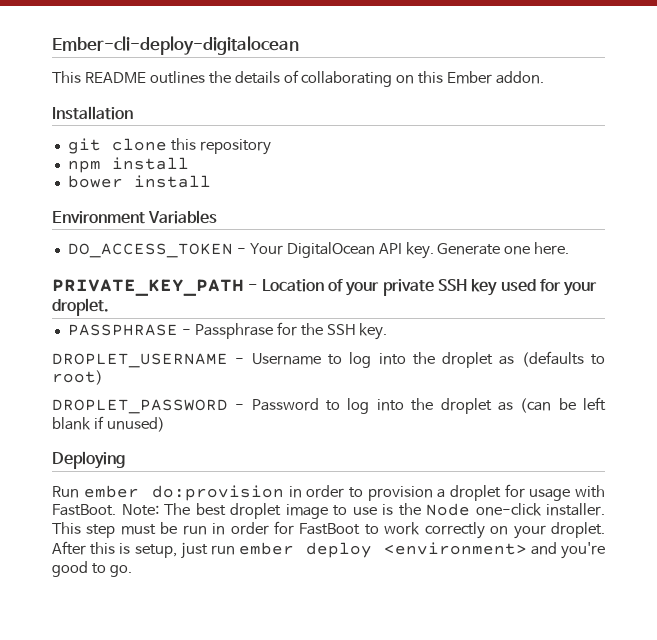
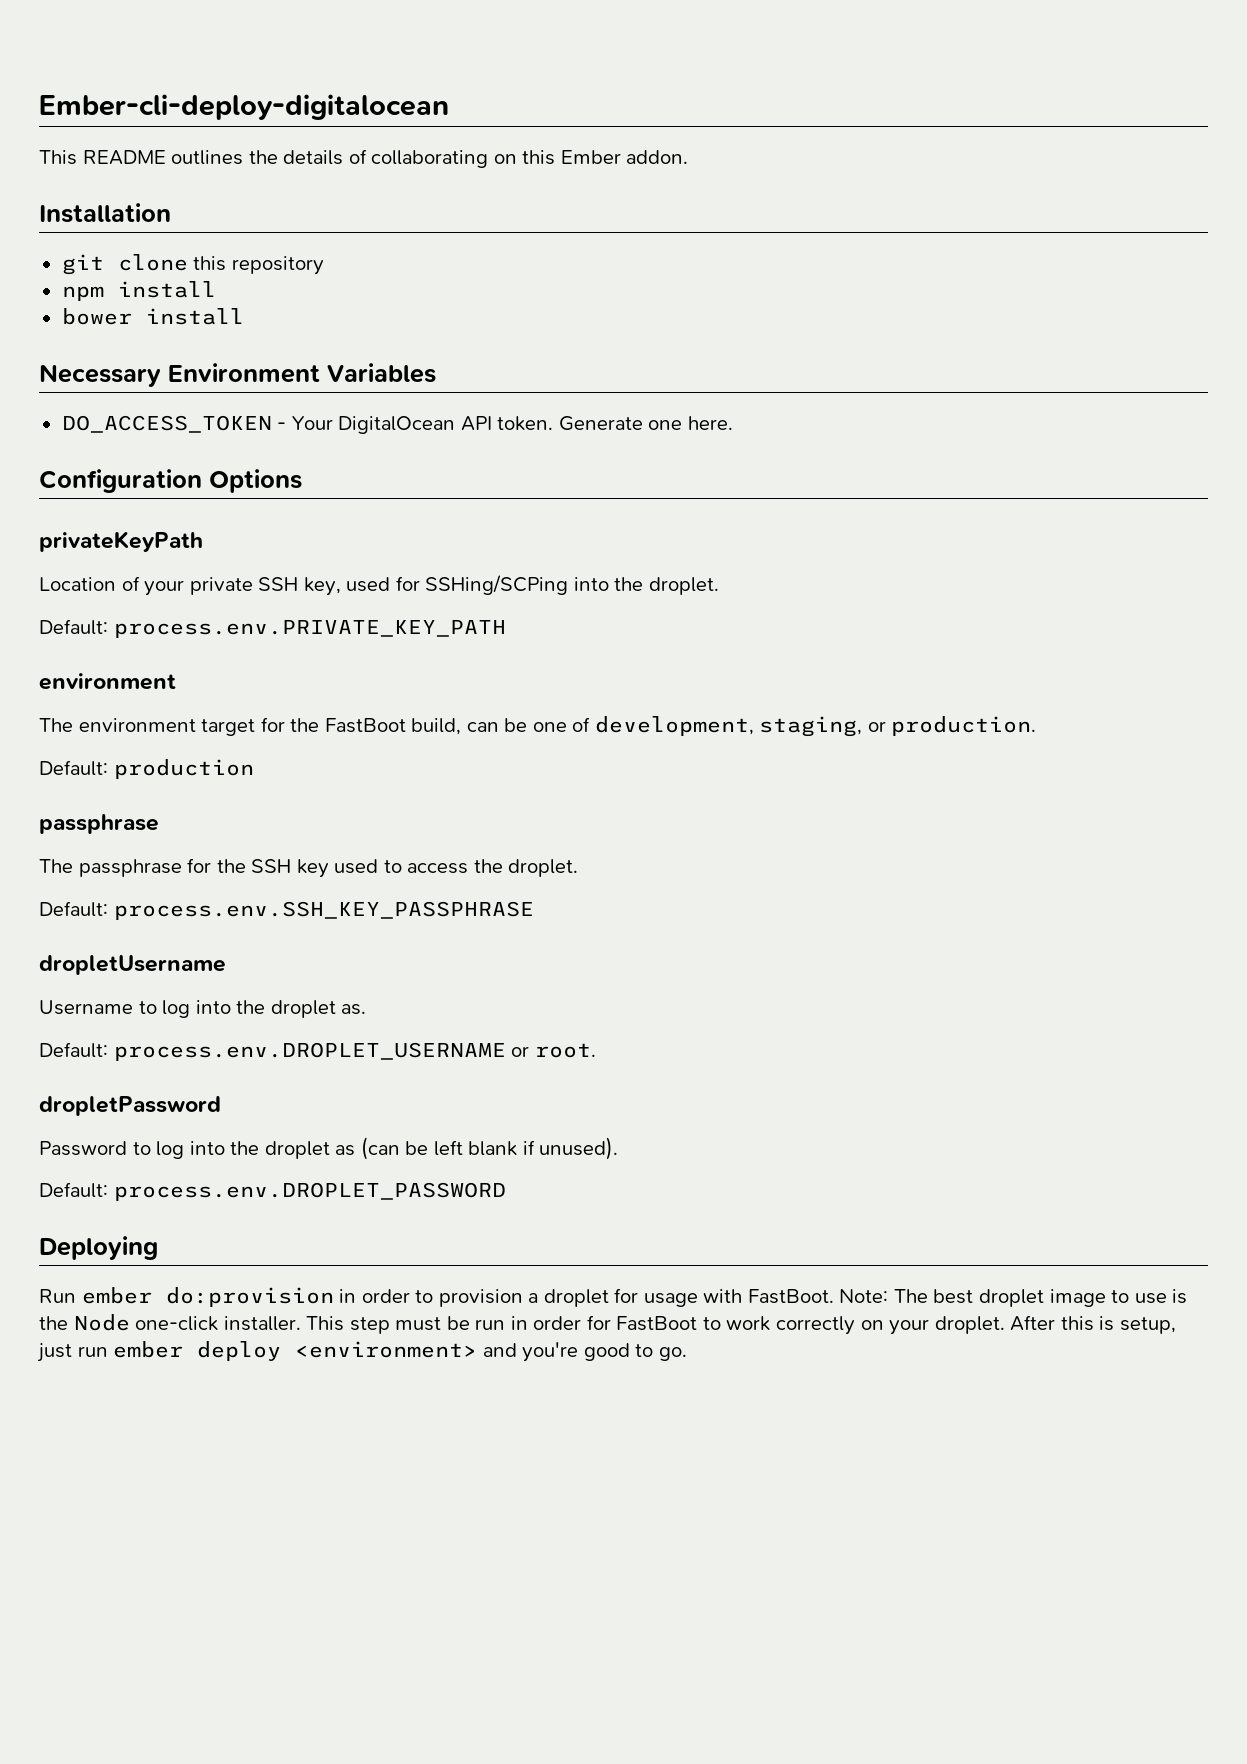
- Environment Variables
+ Necessary Environment Variables
- DO_ACCESS_TOKEN - Your DigitalOcean API key.
+ DO_ACCESS_TOKEN - Your DigitalOcean API token.
- PRIVATE_KEY_PATH - Location of your private SSH key used for your droplet.
- PASSPHRASE - Passphrase for the SSH key.
- DROPLET_USERNAME - Username to log into the droplet as (defaults to root)
- DROPLET_PASSWORD - Password to log into the droplet as (can be left blank if unused)
+ Configuration Options
+ privateKeyPath
+ Location of your private SSH key, used for SSHing/SCPing into the droplet.
+ Default: process.env.PRIVATE_KEY_PATH
+ environment
+ The environment target for the FastBoot build, can be one of development, staging, or production.
+ Default: production
+ passphrase
+ The passphrase for the SSH key used to access the droplet.
+ Default: process.env.SSH_KEY_PASSPHRASE
+ dropletUsername
+ Username to log into the droplet as.
+ Default: process.env.DROPLET_USERNAME or root.
+ dropletPassword
+ Password to log into the droplet as (can be left blank if unused).
+ Default: process.env.DROPLET_PASSWORD

